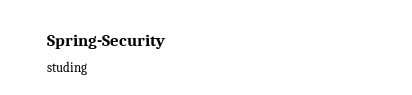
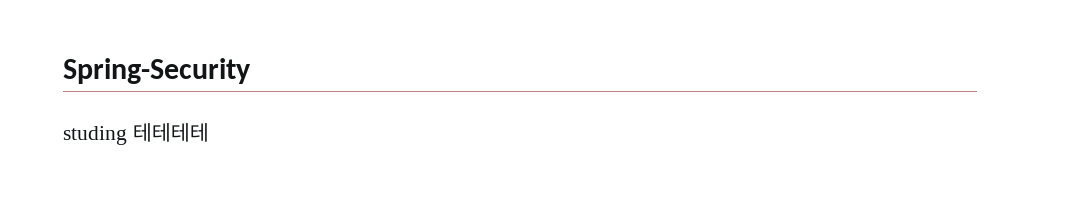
- studing
+ studing 테테테테

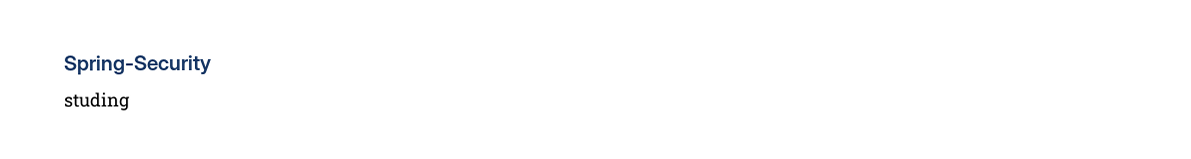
- studing 테테테테
+ studing

